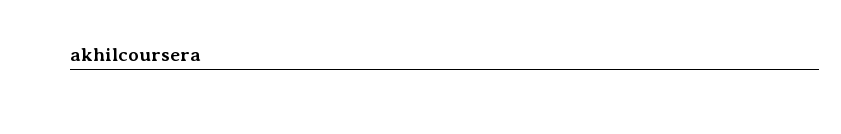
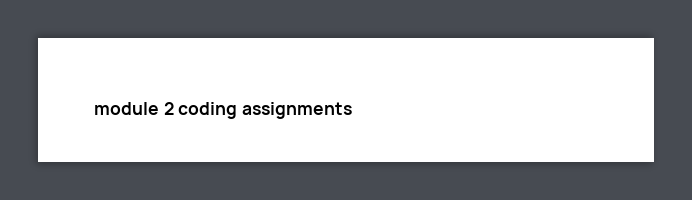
- akhilcoursera
+ module 2 coding assignments

